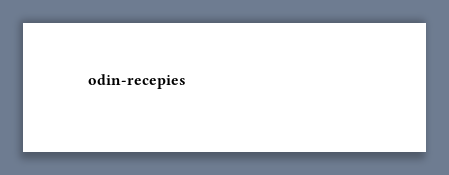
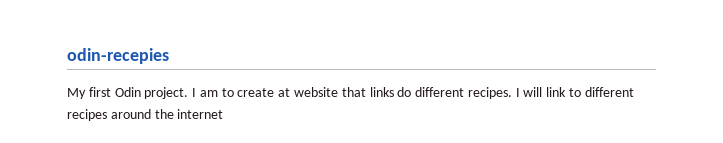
+ My first Odin project. I am to create at website that links do different recipes. I will link to different recipes around the internet

